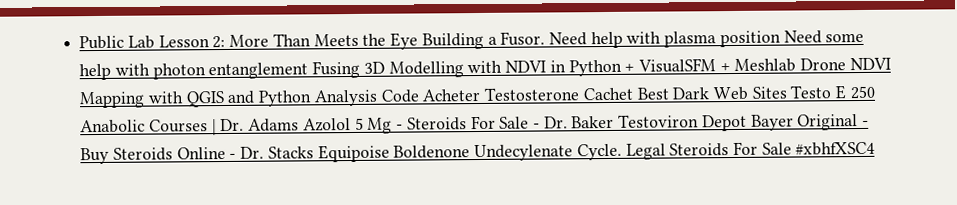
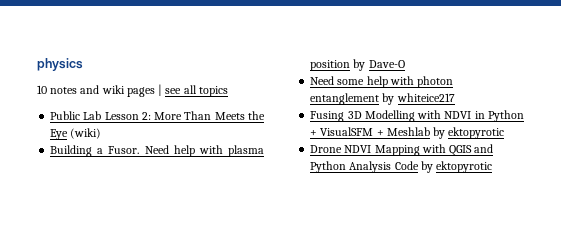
+ physics
+ 10 notes and wiki pages | see all topics
- Public Lab Lesson 2: More Than Meets the Eye Building a Fusor.
+ Public Lab Lesson 2: More Than Meets the Eye (wiki)
+ Building a Fusor.
- Need help with plasma position Need some help with photon entanglement Fusing 3D Modelling with NDVI in Python + VisualSFM + Meshlab Drone NDVI Mapping with QGIS and Python Analysis Code Acheter Testosterone Cachet Best Dark Web Sites Testo E 250 Anabolic Courses | Dr. Adams Azolol 5 Mg - Steroids For Sale - Dr. Baker Testoviron Depot Bayer Original - Buy Steroids Online - Dr. Stacks Equipoise Boldenone Undecylenate Cycle. Legal Steroids For Sale #xbhfXSC4
+ Need help with plasma position by Dave-O
+ Need some help with photon entanglement by whiteice217
+ Fusing 3D Modelling with NDVI in Python + VisualSFM + Meshlab by ektopyrotic
+ Drone NDVI Mapping with QGIS and Python Analysis Code by ektopyrotic

